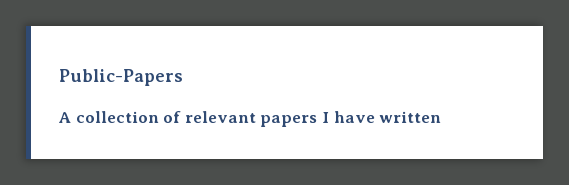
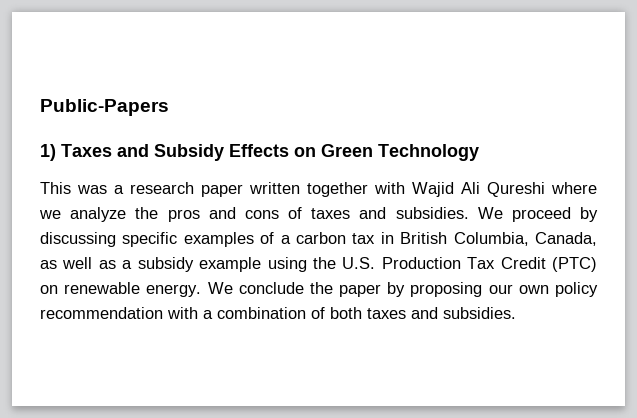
- A collection of relevant papers I have written
+ 1) Taxes and Subsidy Effects on Green Technology
+ This was a research paper written together with Wajid Ali Qureshi where we analyze the pros and cons of taxes and subsidies. We proceed by discussing specific examples of a carbon tax in British Columbia, Canada, as well as a subsidy example using the U.S. Production Tax Credit (PTC) on renewable energy. We conclude the paper by proposing our own policy recommendation with a combination of both taxes and subsidies.

